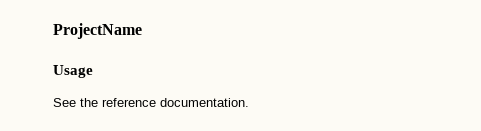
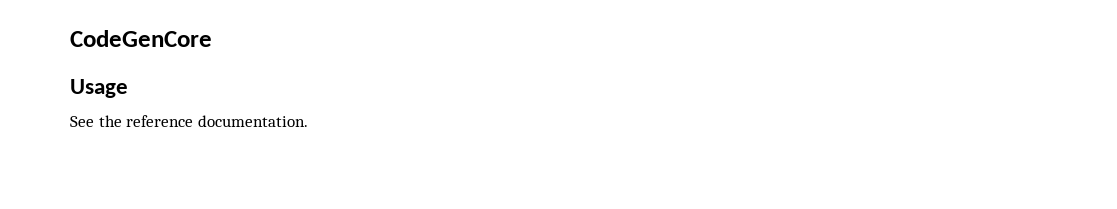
- ProjectName
+ CodeGenCore

